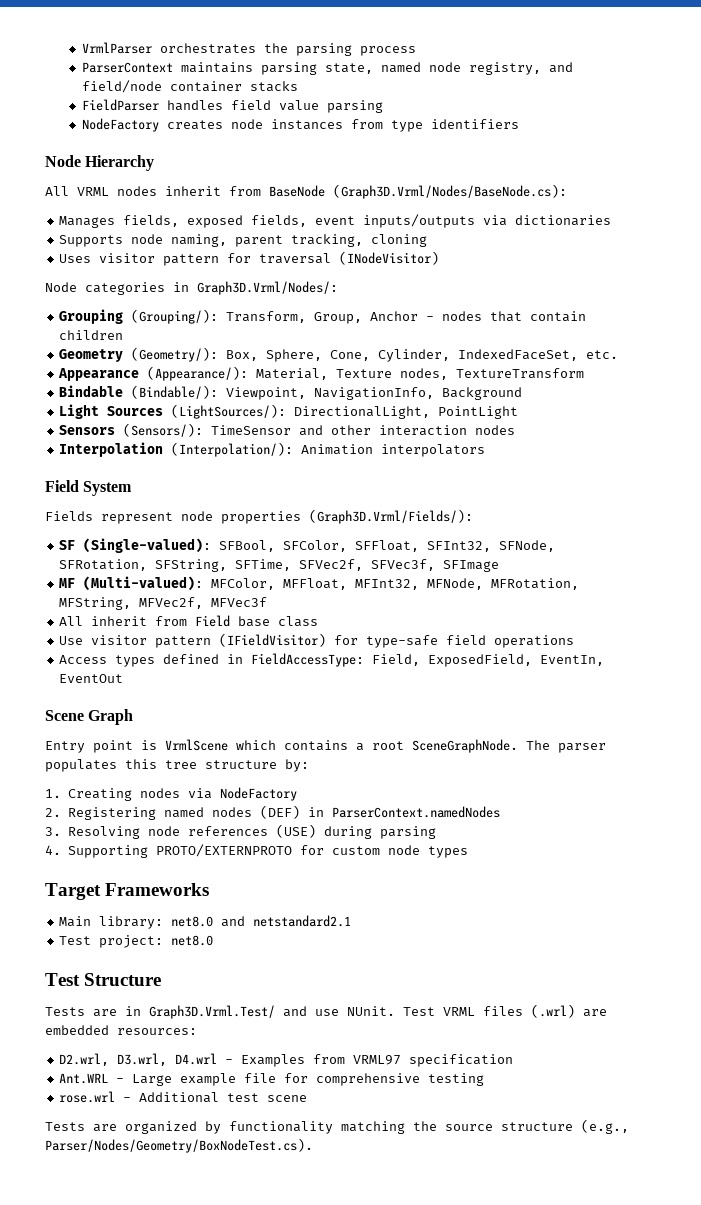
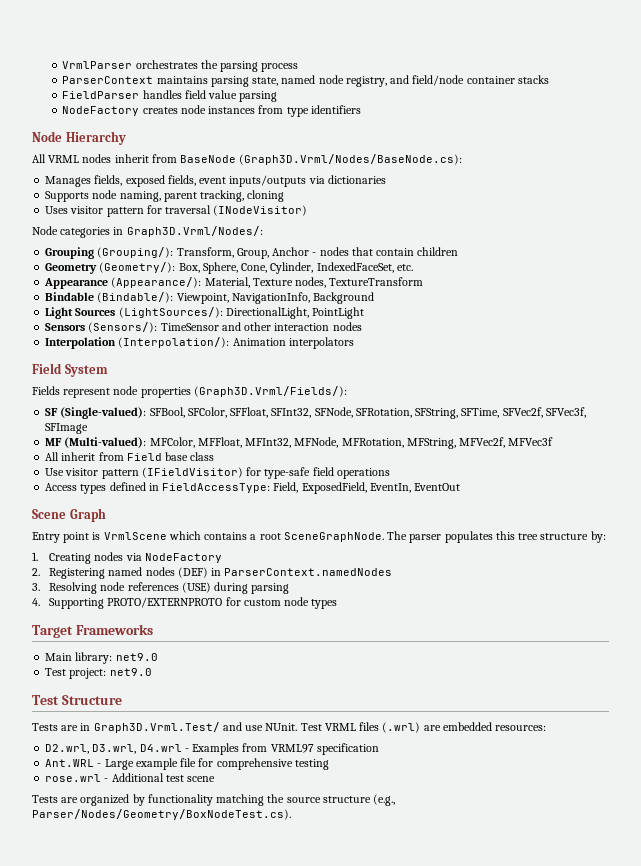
- Main library: net8.0 and netstandard2.1
+ Main library: net9.0
- Test project: net8.0
+ Test project: net9.0

